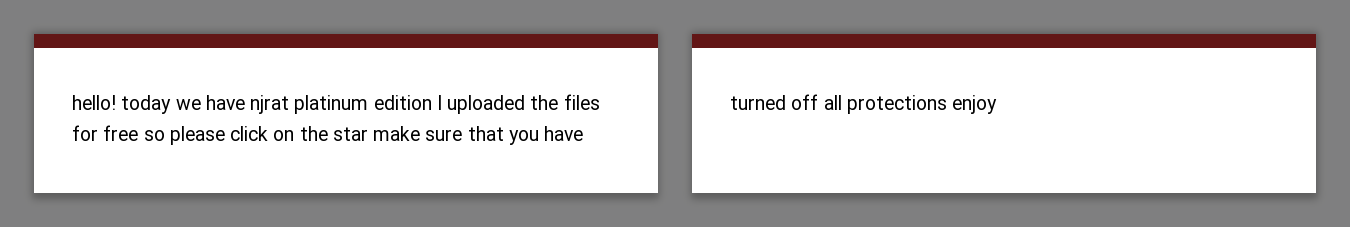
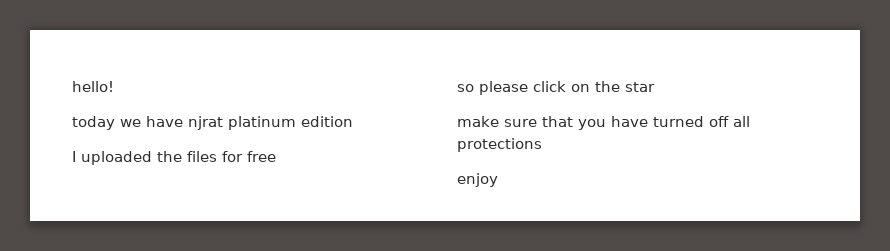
- hello! today we have njrat platinum edition I uploaded the files for free so please click on the star make sure that you have turned off all protections enjoy
+ hello!
+ today we have njrat platinum edition
+ I uploaded the files for free
+ so please click on the star
+ make sure that you have turned off all protections
+ enjoy

